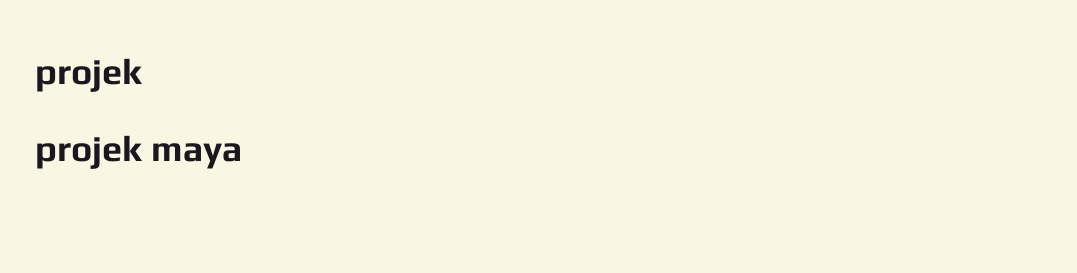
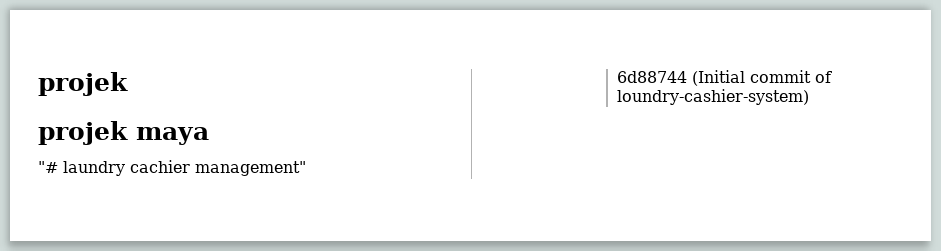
+ "# laundry cachier management"
+ 6d88744 (Initial commit of loundry-cashier-system)

